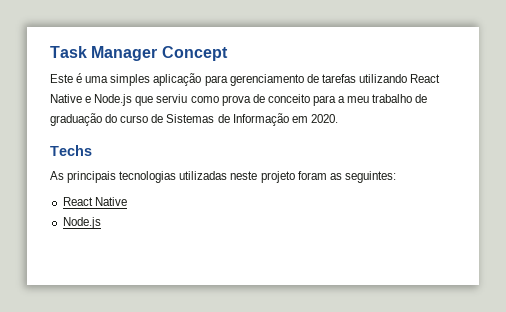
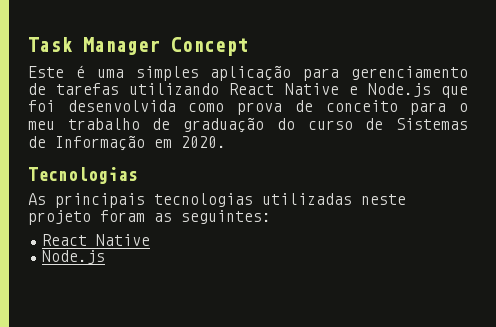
- Este é uma simples aplicação para gerenciamento de tarefas utilizando React Native e Node.js que serviu como prova de conceito para a meu trabalho de graduação do curso de Sistemas de Informação em 2020.
+ Este é uma simples aplicação para gerenciamento de tarefas utilizando React Native e Node.js que foi desenvolvida como prova de conceito para o meu trabalho de graduação do curso de Sistemas de Informação em 2020.
- Techs
+ Tecnologias

